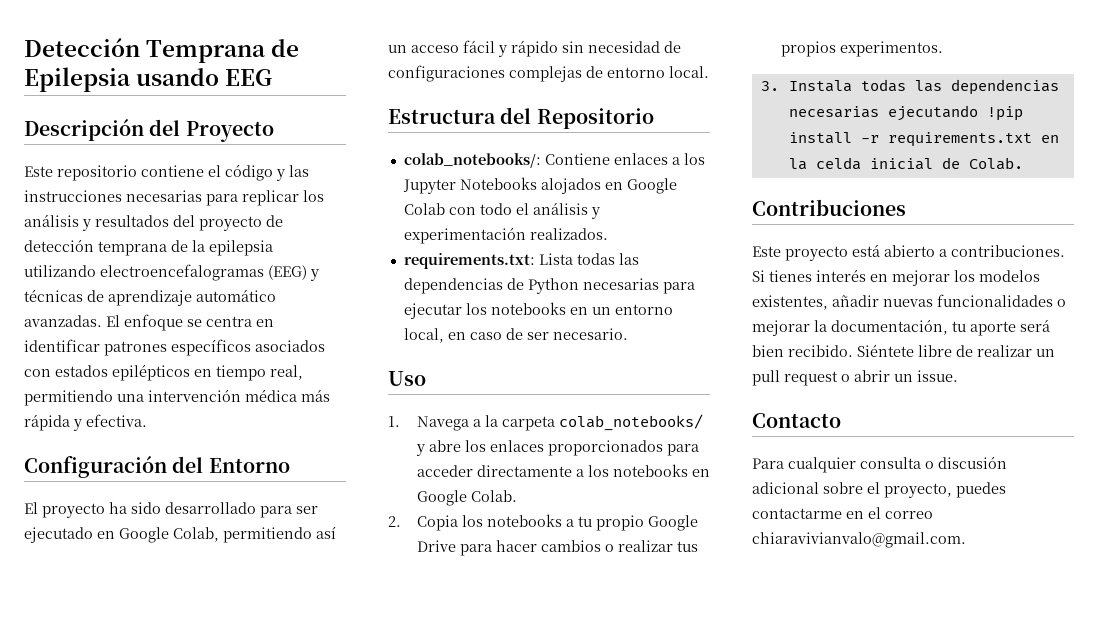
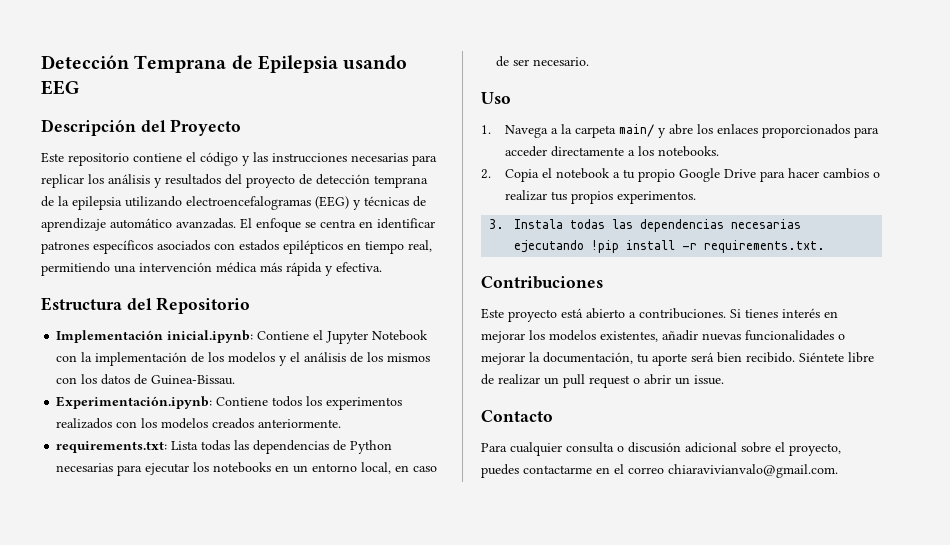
- Configuración del Entorno
- El proyecto ha sido desarrollado para ser ejecutado en Google Colab, permitiendo así un acceso fácil y rápido sin necesidad de configuraciones complejas de entorno local.
  Estructura del Repositorio
- colab_notebooks/: Contiene enlaces a los Jupyter Notebooks alojados en Google Colab con todo el análisis y experimentación realizados.
+ Implementación inicial.ipynb: Contiene el Jupyter Notebook con la implementación de los modelos y el análisis de los mismos con los datos de Guinea-Bissau.
+ Experimentación.ipynb: Contiene todos los experimentos realizados con los modelos creados anteriormente.
- 1. Navega a la carpeta colab_notebooks/ y abre los enlaces proporcionados para acceder directamente a los notebooks en Google Colab.
+ 1. Navega a la carpeta main/ y abre los enlaces proporcionados para acceder directamente a los notebooks.
- 2. Copia los notebooks a tu propio Google Drive para hacer cambios o realizar tus propios experimentos.
+ 2. Copia el notebook a tu propio Google Drive para hacer cambios o realizar tus propios experimentos.
- 3. Instala todas las dependencias necesarias ejecutando !pip install -r requirements.txt en la celda inicial de Colab.
+ 3. Instala todas las dependencias necesarias ejecutando !pip install -r requirements.txt.

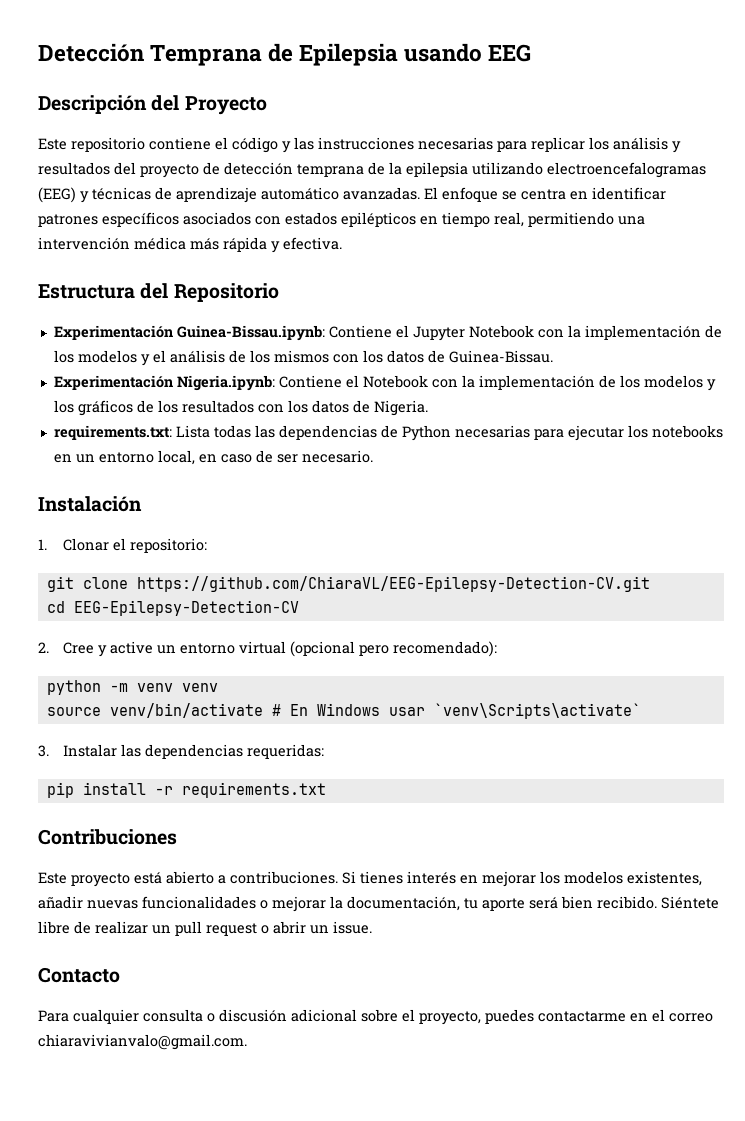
- Implementación inicial.ipynb: Contiene el Jupyter Notebook con la implementación de los modelos y el análisis de los mismos con los datos de Guinea-Bissau.
+ Experimentación Guinea-Bissau.ipynb: Contiene el Jupyter Notebook con la implementación de los modelos y el análisis de los mismos con los datos de Guinea-Bissau.
- Experimentación.ipynb: Contiene todos los experimentos realizados con los modelos creados anteriormente.
+ Experimentación Nigeria.ipynb: Contiene el Notebook con la implementación de los modelos y los gráficos de los resultados con los datos de Nigeria.
- Uso
+ Instalación
- 1. Navega a la carpeta main/ y abre los enlaces proporcionados para acceder directamente a los notebooks.
- 2. Copia el notebook a tu propio Google Drive para hacer cambios o realizar tus propios experimentos.
- 3. Instala todas las dependencias necesarias ejecutando !pip install -r requirements.txt.
+ 1. Clonar el repositorio:
+ git clone https://github.com/ChiaraVL/EEG-Epilepsy-Detection-CV.git
+ cd EEG-Epilepsy-Detection-CV
+ 2. Cree y active un entorno virtual (opcional pero recomendado):
+ python -m venv venv
+ source venv/bin/activate # En Windows usar `venv\Scripts\activate`
+ 3. Instalar las dependencias requeridas:
+ pip install -r requirements.txt

